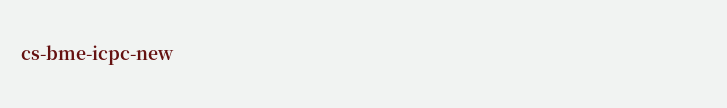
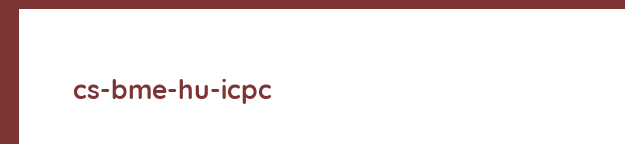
- cs-bme-icpc-new
+ cs-bme-hu-icpc

